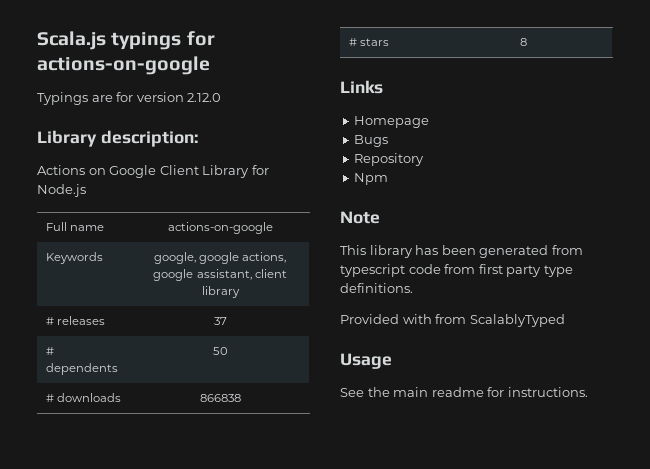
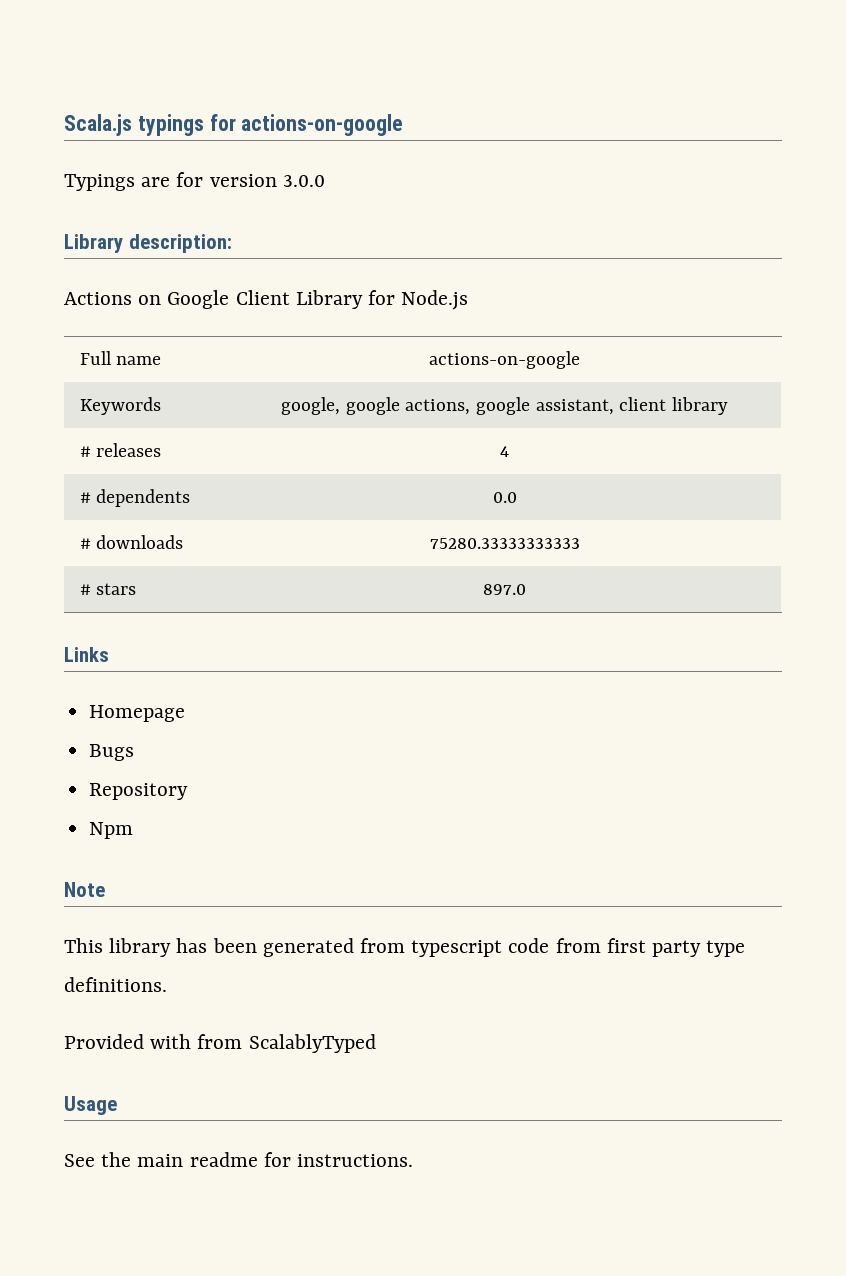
- Typings are for version 2.12.0
+ Typings are for version 3.0.0
- # releases | 37
+ # releases | 4
- # dependents | 50
+ # dependents | 0.0
- # downloads | 866838
+ # downloads | 75280.33333333333
- # stars | 8
+ # stars | 897.0

